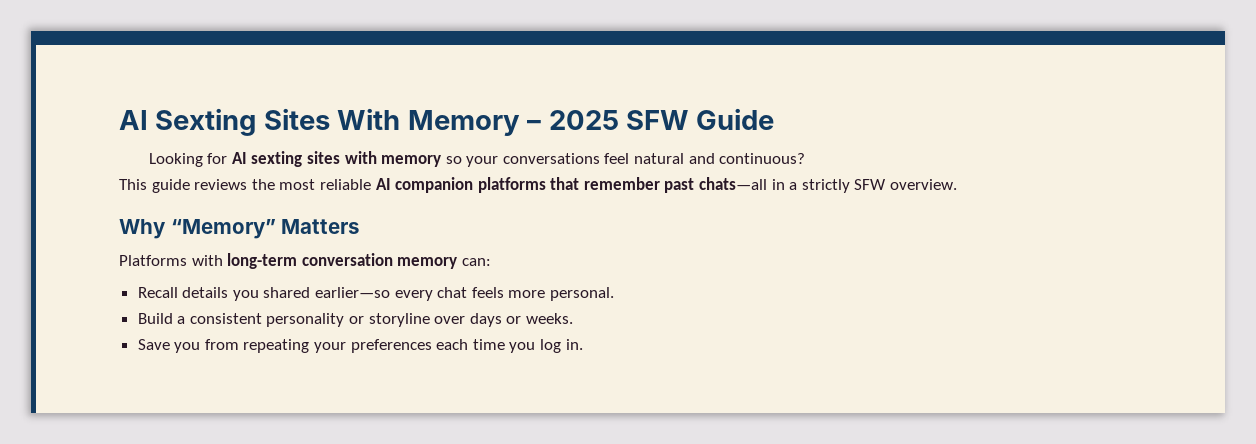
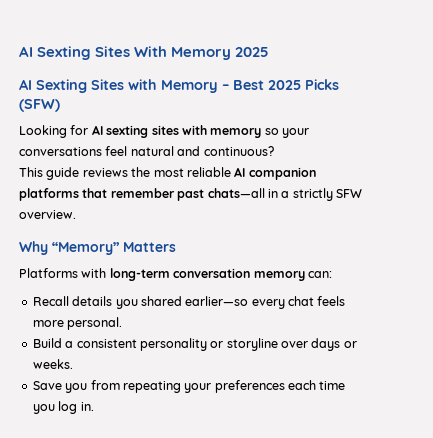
- AI Sexting Sites With Memory – 2025 SFW Guide
+ AI Sexting Sites With Memory 2025
+ AI Sexting Sites with Memory – Best 2025 Picks (SFW)

